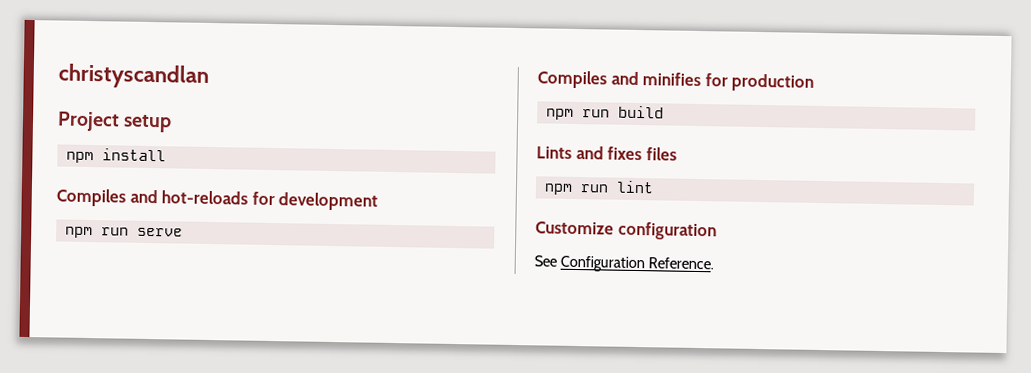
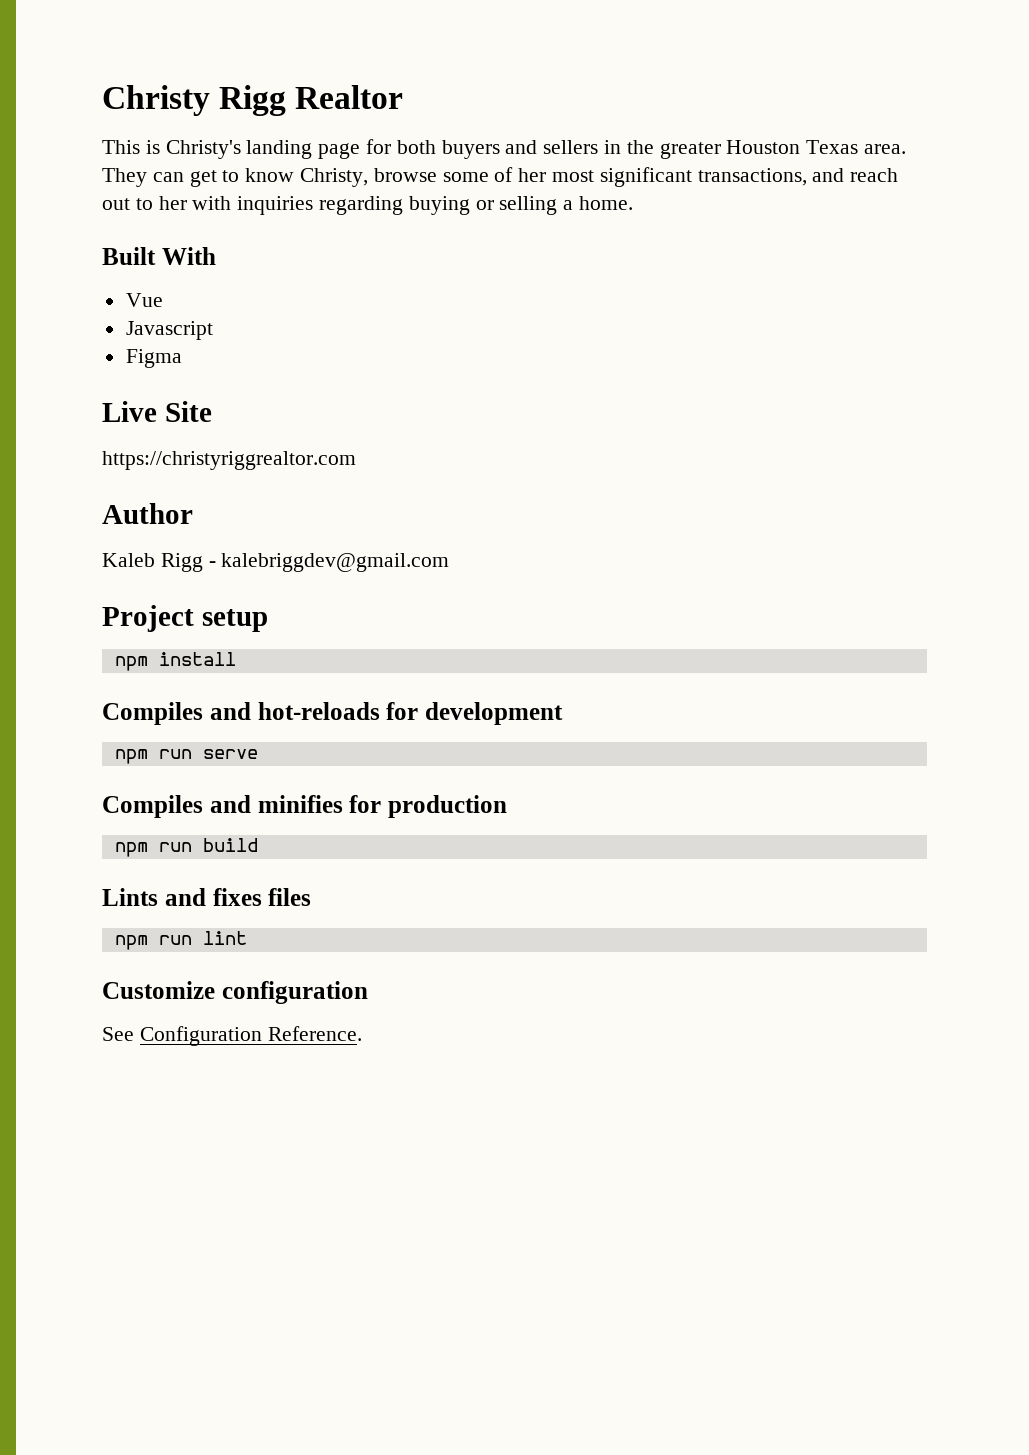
- christyscandlan
+ Christy Rigg Realtor
+ This is Christy's landing page for both buyers and sellers in the greater Houston Texas area. They can get to know Christy, browse some of her most significant transactions, and reach out to her with inquiries regarding buying or selling a home.
+ Built With
+ Vue
+ Javascript
+ Figma
+ Live Site
+ https://christyriggrealtor.com
+ Author
+ Kaleb Rigg - kalebriggdev@gmail.com

